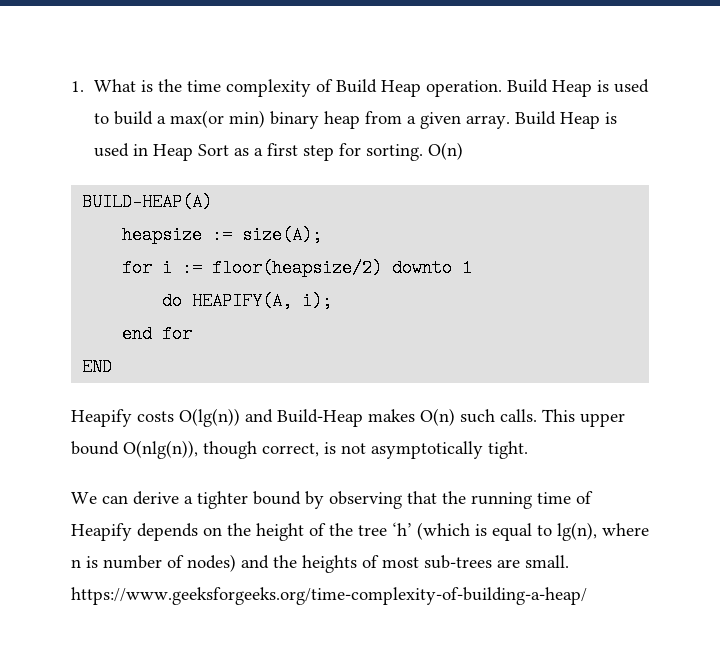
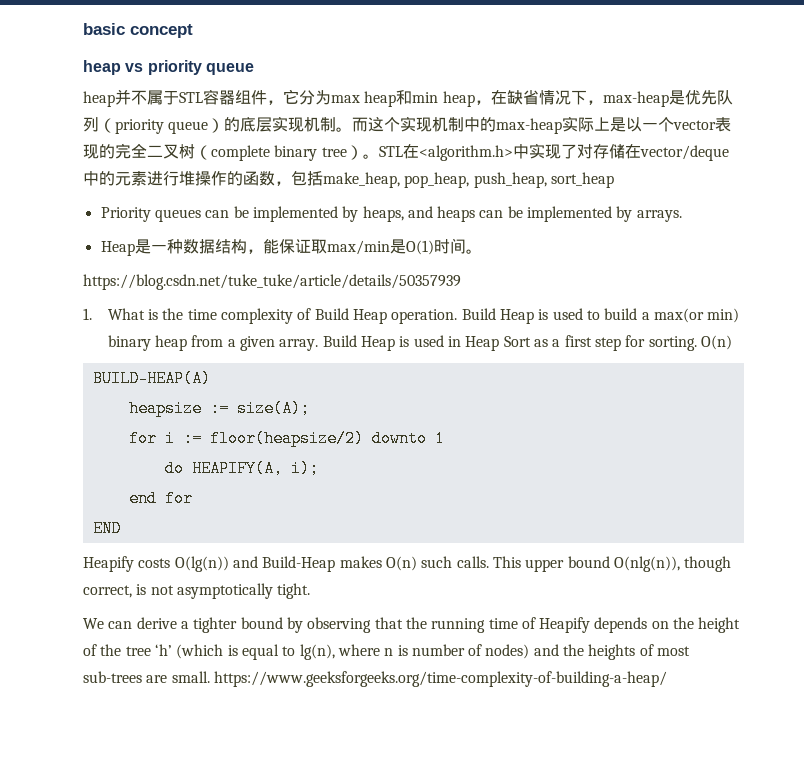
+ basic concept
+ heap vs priority queue
+ heap并不属于STL容器组件，它分为max heap和min heap，在缺省情况下，max-heap是优先队列（priority queue）的底层实现机制。而这个实现机制中的max-heap实际上是以一个vector表现的完全二叉树（complete binary tree）。STL在<algorithm.h>中实现了对存储在vector/deque中的元素进行堆操作的函数，包括make_heap, pop_heap, push_heap, sort_heap
+ Priority queues can be implemented by heaps, and heaps can be implemented by arrays.
+ Heap是一种数据结构，能保证取max/min是O(1)时间。
+ https://blog.csdn.net/tuke_tuke/article/details/50357939

